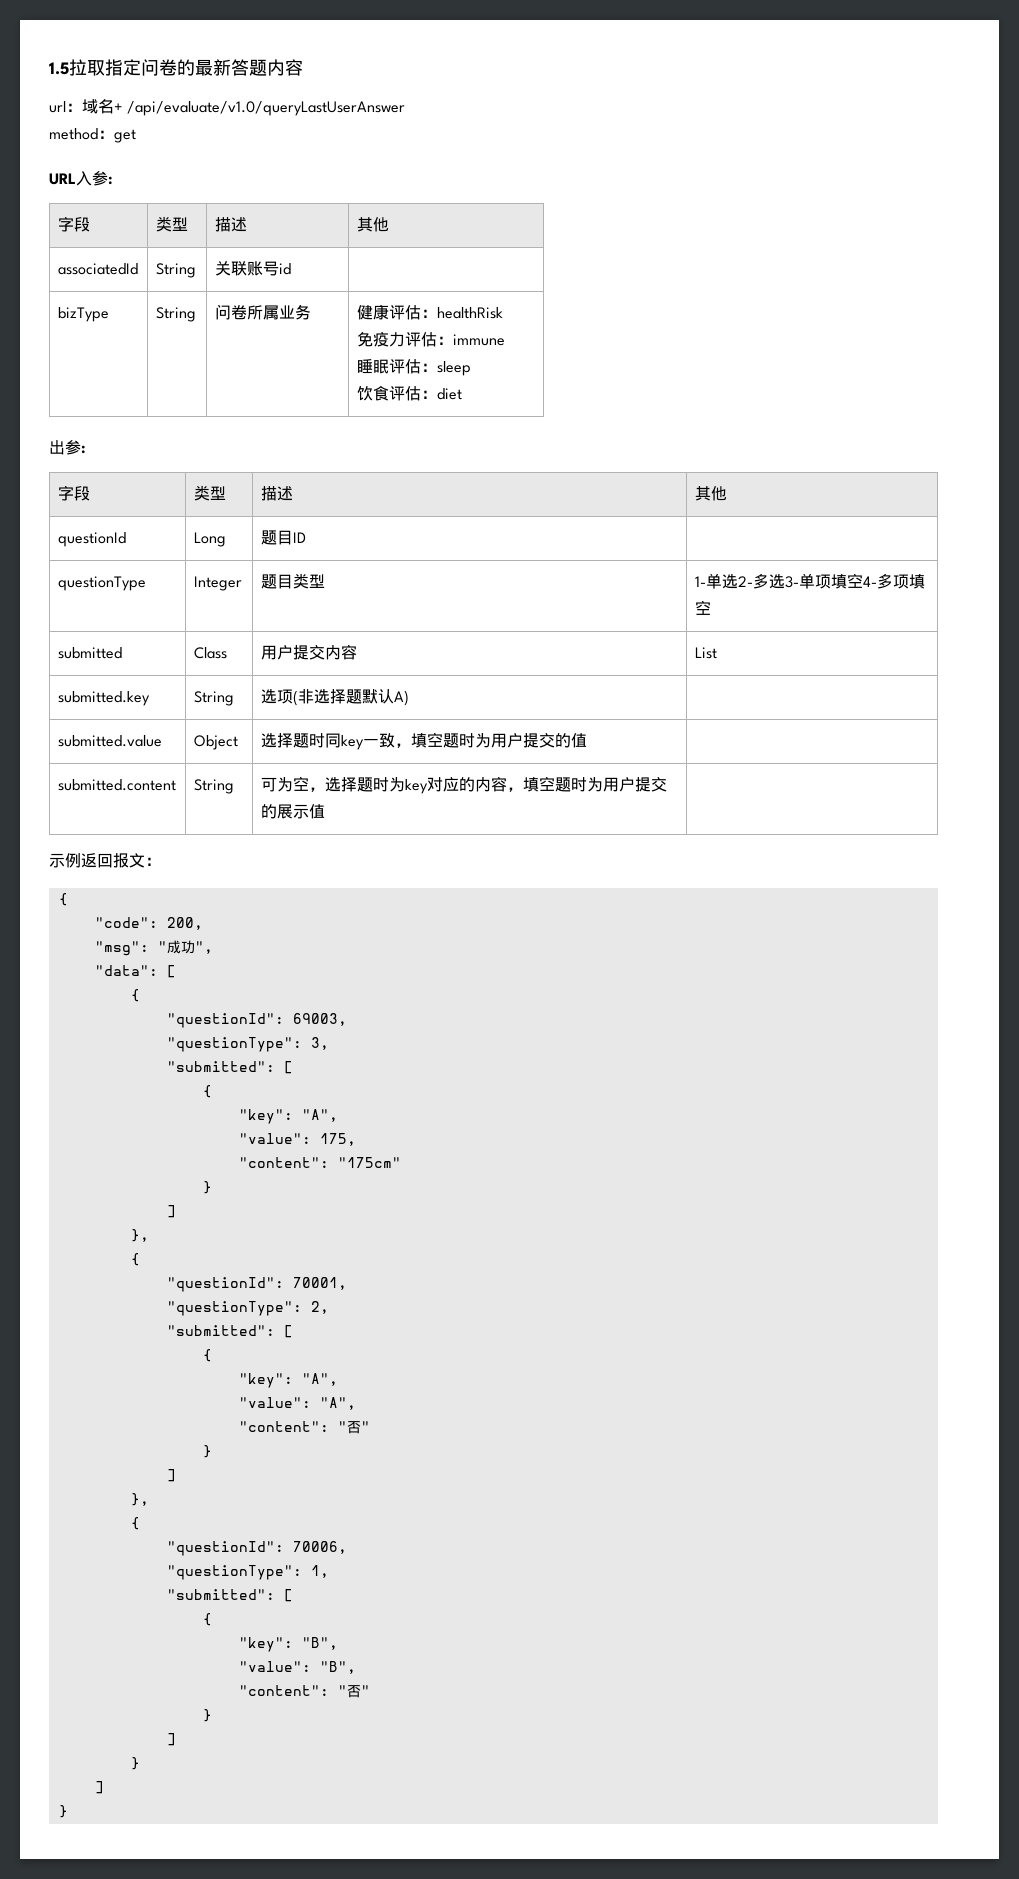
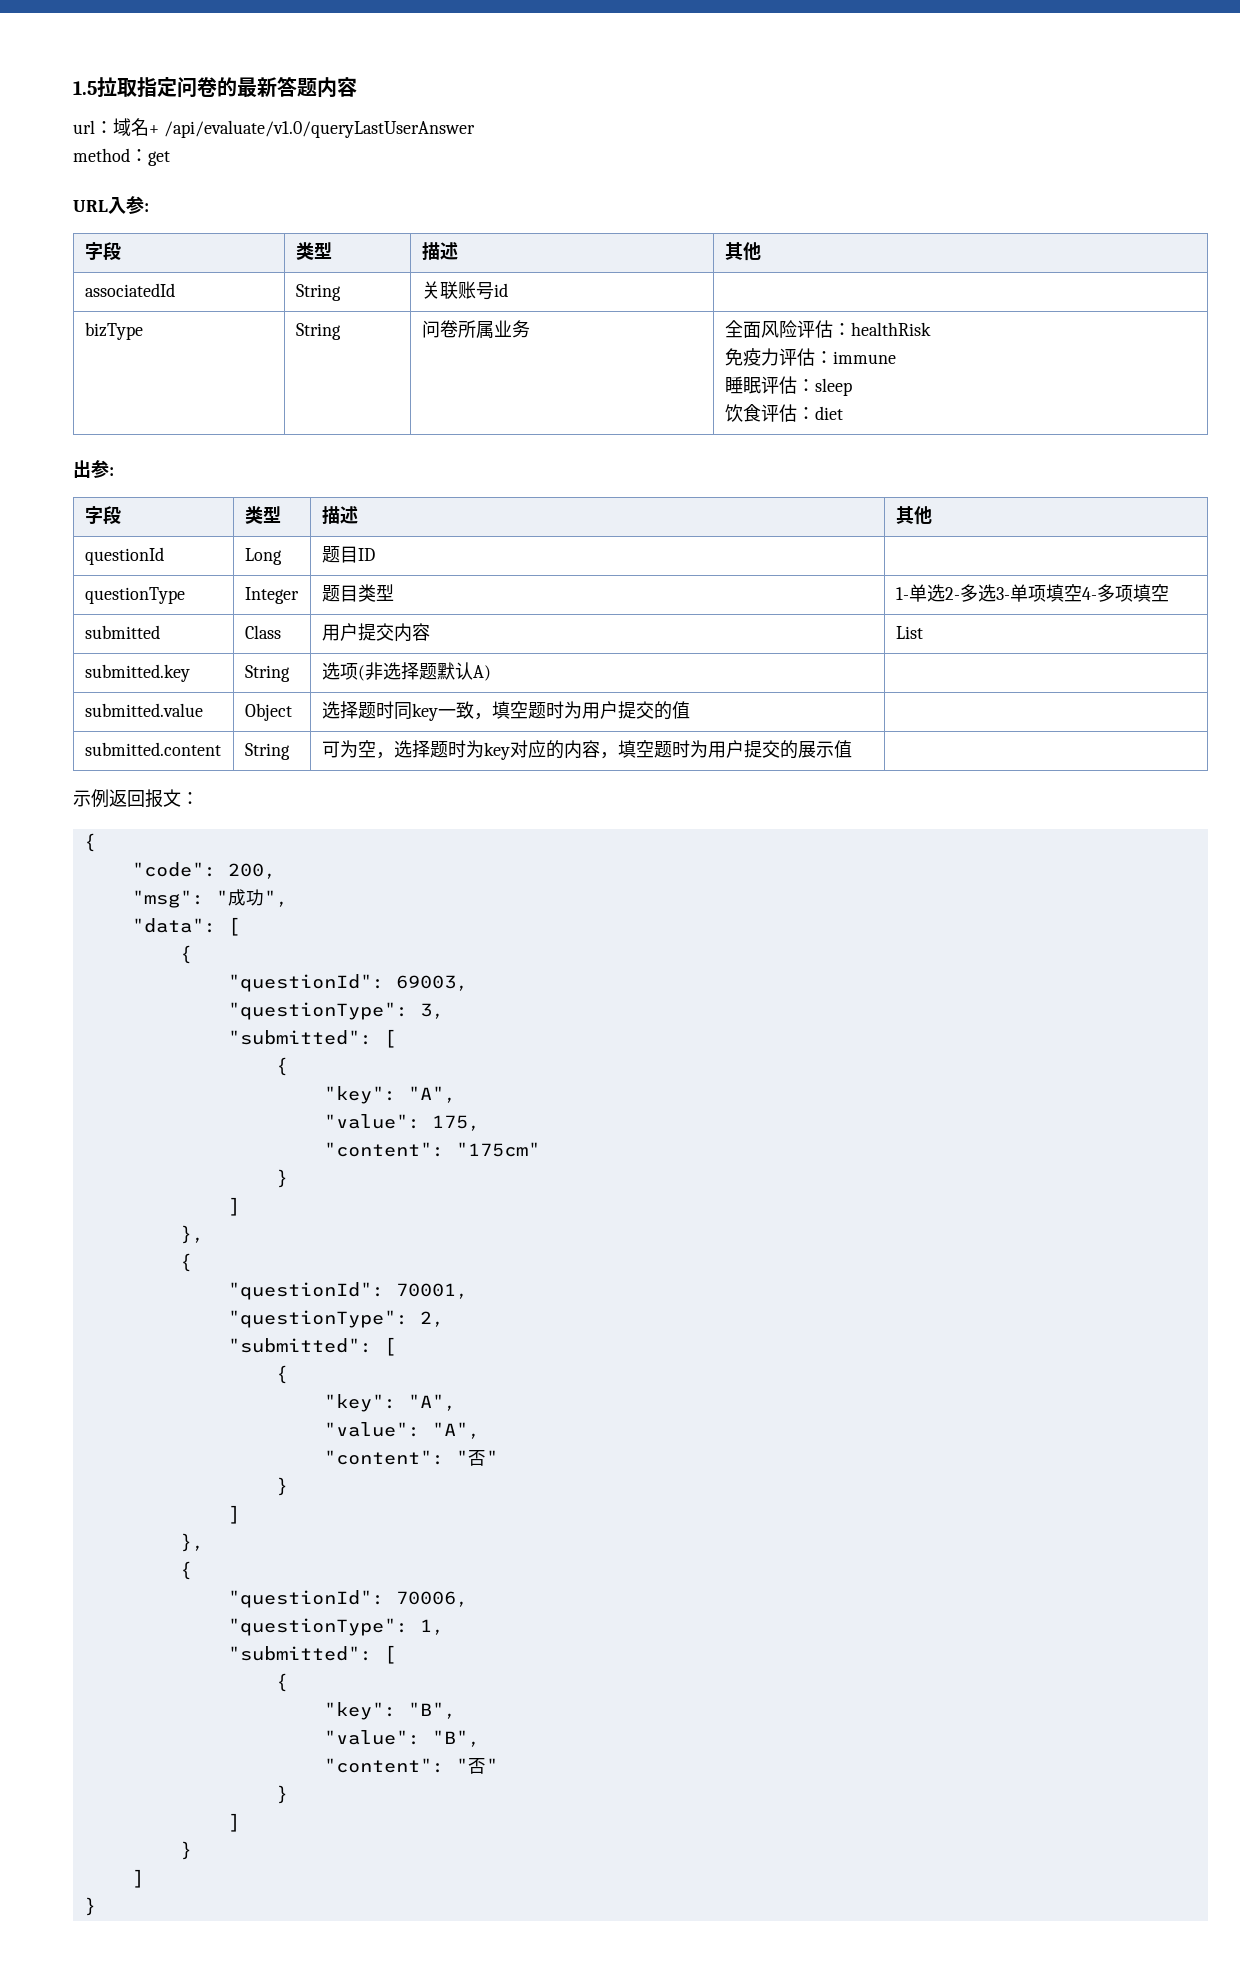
- bizType | String | 问卷所属业务 | 健康评估：healthRisk
+ bizType | String | 问卷所属业务 | 全面风险评估：healthRisk

